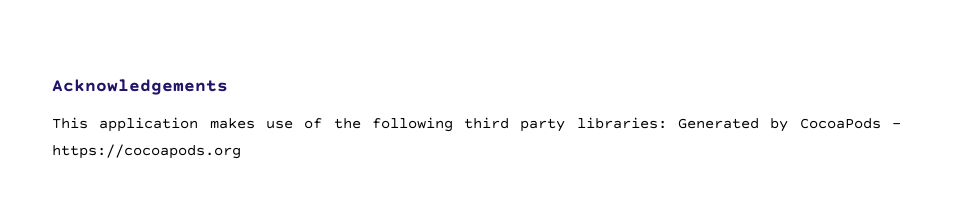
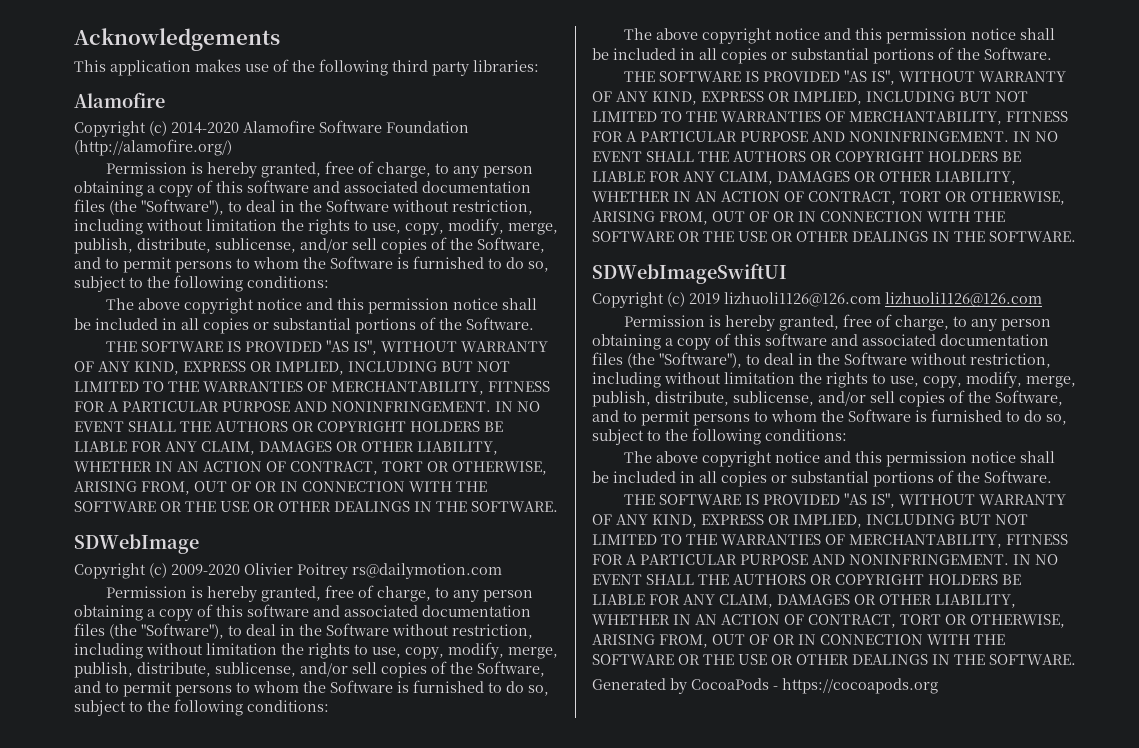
- This application makes use of the following third party libraries: Generated by CocoaPods - https://cocoapods.org
+ This application makes use of the following third party libraries:
+ Alamofire
+ Copyright (c) 2014-2020 Alamofire Software Foundation (http://alamofire.org/)
+ Permission is hereby granted, free of charge, to any person obtaining a copy of this software and associated documentation files (the "Software"), to deal in the Software without restriction, including without limitation the rights to use, copy, modify, merge, publish, distribute, sublicense, and/or sell copies of the Software, and to permit persons to whom the Software is furnished to do so, subject to the following conditions:
+ The above copyright notice and this permission notice shall be included in all copies or substantial portions of the Software.
+ THE SOFTWARE IS PROVIDED "AS IS", WITHOUT WARRANTY OF ANY KIND, EXPRESS OR IMPLIED, INCLUDING BUT NOT LIMITED TO THE WARRANTIES OF MERCHANTABILITY, FITNESS FOR A PARTICULAR PURPOSE AND NONINFRINGEMENT. IN NO EVENT SHALL THE AUTHORS OR COPYRIGHT HOLDERS BE LIABLE FOR ANY CLAIM, DAMAGES OR OTHER LIABILITY, WHETHER IN AN ACTION OF CONTRACT, TORT OR OTHERWISE, ARISING FROM, OUT OF OR IN CONNECTION WITH THE SOFTWARE OR THE USE OR OTHER DEALINGS IN THE SOFTWARE.
+ SDWebImage
+ Copyright (c) 2009-2020 Olivier Poitrey rs@dailymotion.com
+ Permission is hereby granted, free of charge, to any person obtaining a copy of this software and associated documentation files (the "Software"), to deal in the Software without restriction, including without limitation the rights to use, copy, modify, merge, publish, distribute, sublicense, and/or sell copies of the Software, and to permit persons to whom the Software is furnished to do so, subject to the following conditions:
+ The above copyright notice and this permission notice shall be included in all copies or substantial portions of the Software.
+ THE SOFTWARE IS PROVIDED "AS IS", WITHOUT WARRANTY OF ANY KIND, EXPRESS OR IMPLIED, INCLUDING BUT NOT LIMITED TO THE WARRANTIES OF MERCHANTABILITY, FITNESS FOR A PARTICULAR PURPOSE AND NONINFRINGEMENT. IN NO EVENT SHALL THE AUTHORS OR COPYRIGHT HOLDERS BE LIABLE FOR ANY CLAIM, DAMAGES OR OTHER LIABILITY, WHETHER IN AN ACTION OF CONTRACT, TORT OR OTHERWISE, ARISING FROM, OUT OF OR IN CONNECTION WITH THE SOFTWARE OR THE USE OR OTHER DEALINGS IN THE SOFTWARE.
+ SDWebImageSwiftUI
+ Copyright (c) 2019 lizhuoli1126@126.com lizhuoli1126@126.com
+ Permission is hereby granted, free of charge, to any person obtaining a copy of this software and associated documentation files (the "Software"), to deal in the Software without restriction, including without limitation the rights to use, copy, modify, merge, publish, distribute, sublicense, and/or sell copies of the Software, and to permit persons to whom the Software is furnished to do so, subject to the following conditions:
+ The above copyright notice and this permission notice shall be included in all copies or substantial portions of the Software.
+ THE SOFTWARE IS PROVIDED "AS IS", WITHOUT WARRANTY OF ANY KIND, EXPRESS OR IMPLIED, INCLUDING BUT NOT LIMITED TO THE WARRANTIES OF MERCHANTABILITY, FITNESS FOR A PARTICULAR PURPOSE AND NONINFRINGEMENT. IN NO EVENT SHALL THE AUTHORS OR COPYRIGHT HOLDERS BE LIABLE FOR ANY CLAIM, DAMAGES OR OTHER LIABILITY, WHETHER IN AN ACTION OF CONTRACT, TORT OR OTHERWISE, ARISING FROM, OUT OF OR IN CONNECTION WITH THE SOFTWARE OR THE USE OR OTHER DEALINGS IN THE SOFTWARE.
+ Generated by CocoaPods - https://cocoapods.org

